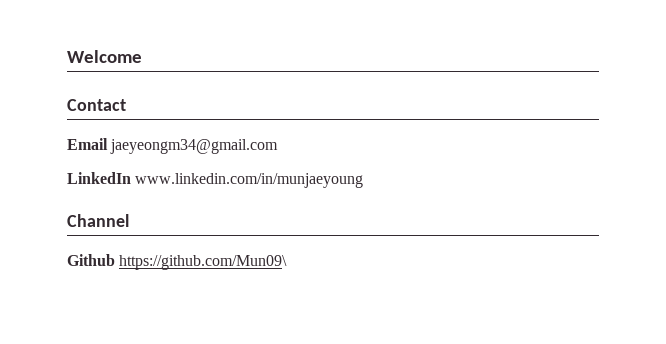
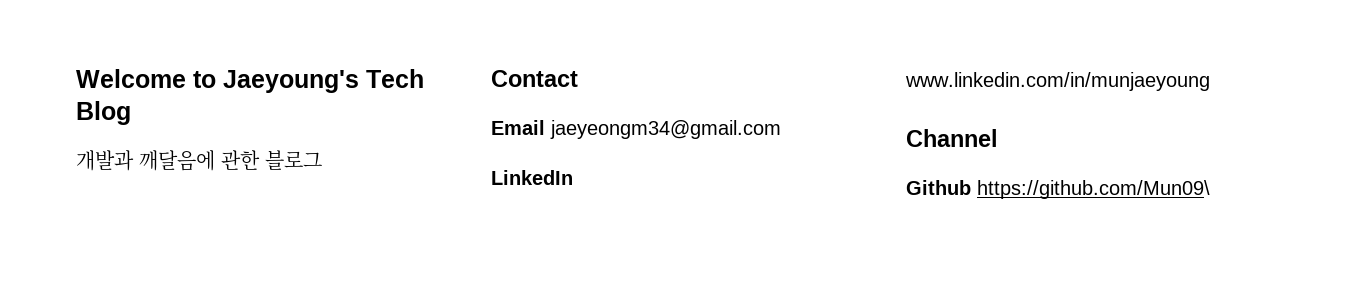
- Welcome
+ Welcome to Jaeyoung's Tech Blog
+ 개발과 깨달음에 관한 블로그

